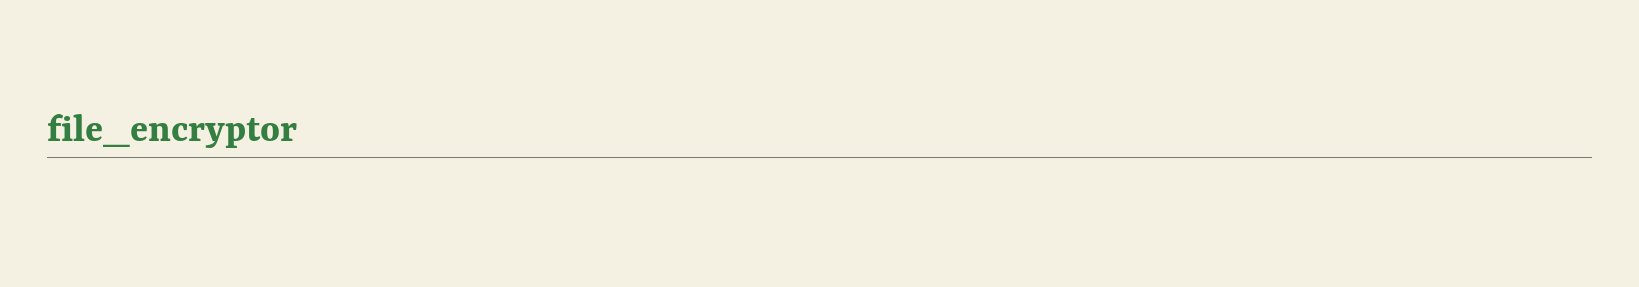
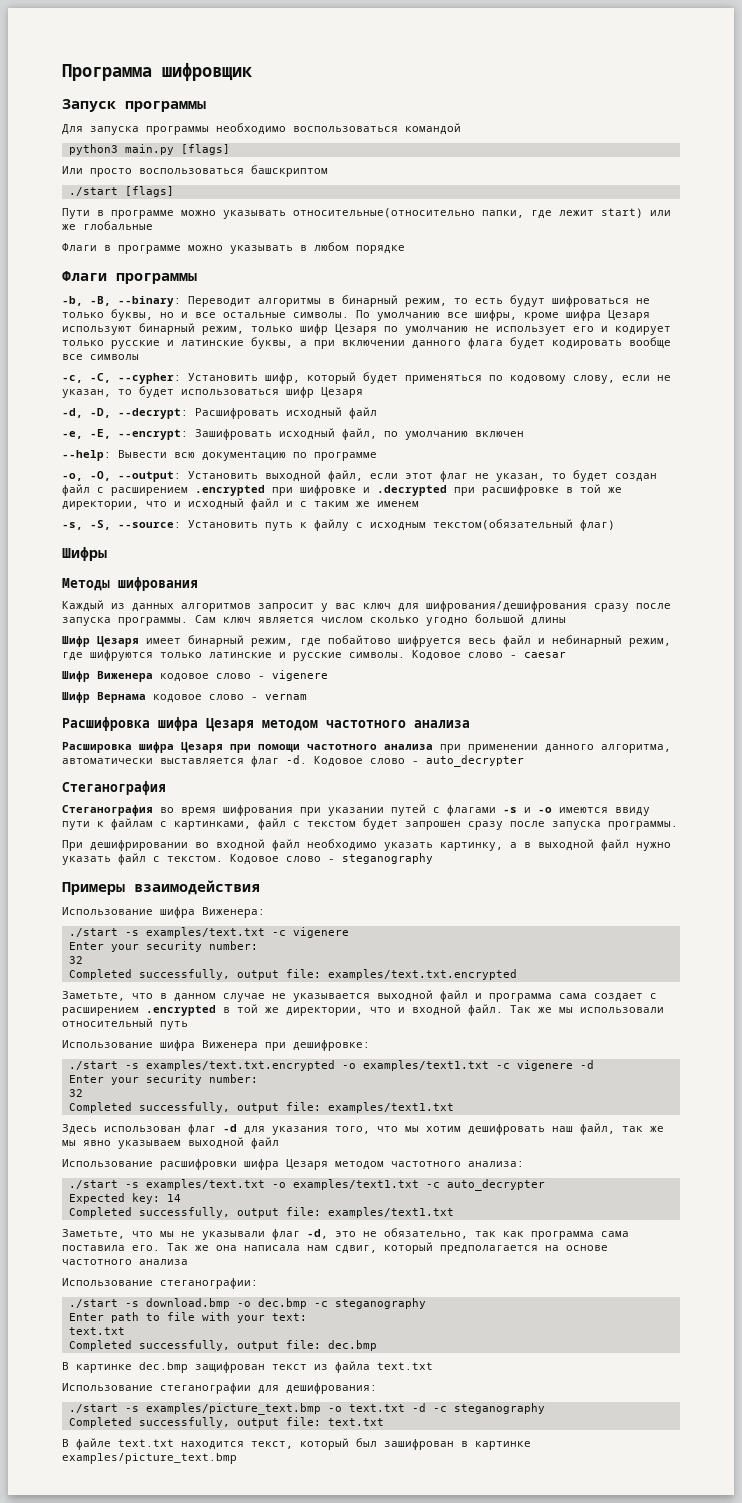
- file_encryptor
+ Программа шифровщик
+ Запуск программы
+ Для запуска программы необходимо воспользоваться командой
+ python3 main.py [flags]
+ Или просто воспользоваться башскриптом
+ ./start [flags]
+ Пути в программе можно указывать относительные(относительно папки, где лежит start) или же глобальные
+ Флаги в программе можно указывать в любом порядке
+ Флаги программы
+ -b, -B, --binary: Переводит алгоритмы в бинарный режим, то есть будут шифроваться не только буквы, но и все остальные символы. По умолчанию все шифры, кроме шифра Цезаря используют бинарный режим, только шифр Цезаря по умолчанию не использует его и кодирует только русские и латинские буквы, а при включении данного флага будет кодировать вообще все символы
+ -c, -C, --cypher: Установить шифр, который будет применяться по кодовому слову, если не указан, то будет использоваться шифр Цезаря
+ -d, -D, --decrypt: Расшифровать исходный файл
+ -e, -E, --encrypt: Зашифровать исходный файл, по умолчанию включен
+ --help: Вывести всю документацию по программе
+ -o, -O, --output: Установить выходной файл, если этот флаг не указан, то будет создан файл с расширением .encrypted при шифровке и .decrypted при расшифровке в той же директории, что и исходный файл и с таким же именем
+ -s, -S, --source: Установить путь к файлу с исходным текстом(обязательный флаг)
+ Шифры
+ Методы шифрования
+ Каждый из данных алгоритмов запросит у вас ключ для шифрования/дешифрования сразу после запуска программы. Сам ключ является числом сколько угодно большой длины
+ Шифр Цезаря имеет бинарный режим, где побайтово шифруется весь файл и небинарный режим, где шифруются только латинские и русские символы. Кодовое слово - caesar
+ Шифр Виженера кодовое слово - vigenere
+ Шифр Вернама кодовое слово - vernam
+ Расшифровка шифра Цезаря методом частотного анализа
+ Расшировка шифра Цезаря при помощи частотного анализа при применении данного алгоритма, автоматически выставляется флаг -d. Кодовое слово - auto_decrypter
+ Стеганография
+ Стеганография во время шифрования при указании путей с флагами -s и -o имеются ввиду пути к файлам с картинками, файл с текстом будет запрошен сразу после запуска программы.
+ При дешифрировании во входной файл необходимо указать картинку, а в выходной файл нужно указать файл с текстом. Кодовое слово - steganography
+ Примеры взаимодействия
+ Использование шифра Виженера:
+ ./start -s examples/text.txt -c vigenere
+ Enter your security number:
+ 32
+ Completed successfully, output file: examples/text.txt.encrypted
+ Заметьте, что в данном случае не указывается выходной файл и программа сама создает с расширением .encrypted в той же директории, что и входной файл. Так же мы использовали относительный путь
+ Использование шифра Виженера при дешифровке:
+ ./start -s examples/text.txt.encrypted -o examples/text1.txt -c vigenere -d
+ Enter your security number:
+ 32
+ Completed successfully, output file: examples/text1.txt
+ Здесь использован флаг -d для указания того, что мы хотим дешифровать наш файл, так же мы явно указываем выходной файл
+ Использование расшифровки шифра Цезаря методом частотного анализа:
+ ./start -s examples/text.txt -o examples/text1.txt -c auto_decrypter
+ Expected key: 14
+ Completed successfully, output file: examples/text1.txt
+ Заметьте, что мы не указывали флаг -d, это не обязательно, так как программа сама поставила его. Так же она написала нам сдвиг, который предполагается на основе частотного анализа
+ Использование стеганографии:
+ ./start -s download.bmp -o dec.bmp -c steganography
+ Enter path to file with your text:
+ text.txt
+ Completed successfully, output file: dec.bmp
+ В картинке dec.bmp защифрован текст из файла text.txt
+ Использование стеганографии для дешифрования:
+ ./start -s examples/picture_text.bmp -o text.txt -d -c steganography
+ Completed successfully, output file: text.txt
+ В файле text.txt находится текст, который был зашифрован в картинке examples/picture_text.bmp

